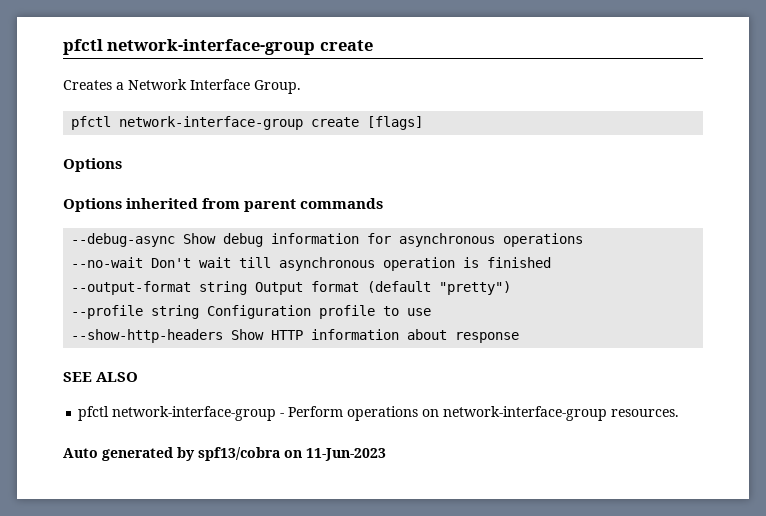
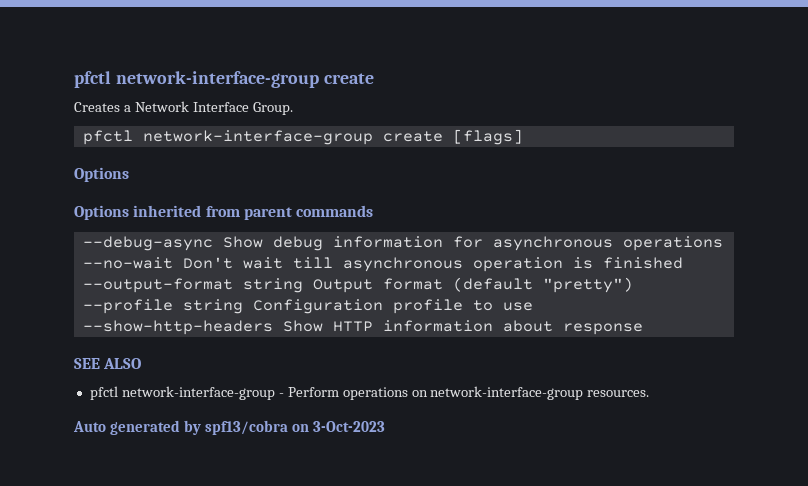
- Auto generated by spf13/cobra on 11-Jun-2023
+ Auto generated by spf13/cobra on 3-Oct-2023

